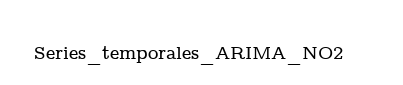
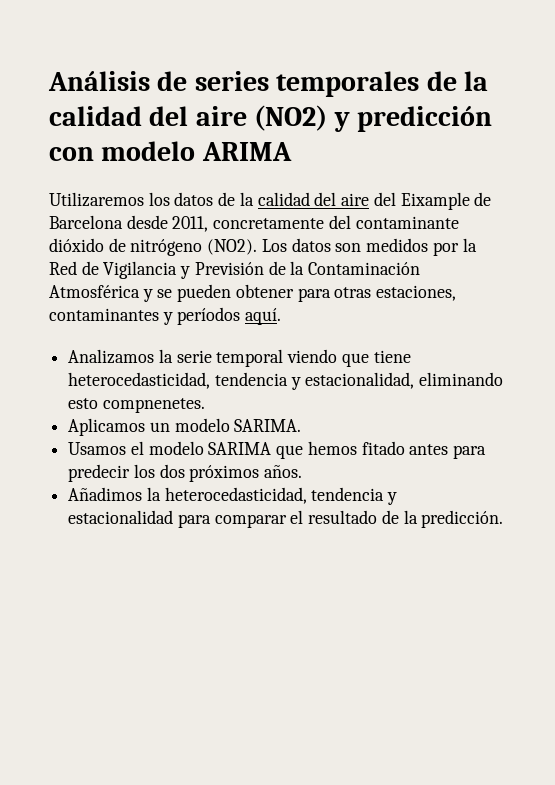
- Series_temporales_ARIMA_NO2
+ Análisis de series temporales de la calidad del aire (NO2) y predicción con modelo ARIMA
+ Utilizaremos los datos de la calidad del aire del Eixample de Barcelona desde 2011, concretamente del contaminante dióxido de nitrógeno (NO2). Los datos son medidos por la Red de Vigilancia y Previsión de la Contaminación Atmosférica y se pueden obtener para otras estaciones, contaminantes y períodos aquí.
+ Analizamos la serie temporal viendo que tiene heterocedasticidad, tendencia y estacionalidad, eliminando esto compnenetes.
+ Aplicamos un modelo SARIMA.
+ Usamos el modelo SARIMA que hemos fitado antes para predecir los dos próximos años.
+ Añadimos la heterocedasticidad, tendencia y estacionalidad para comparar el resultado de la predicción.

